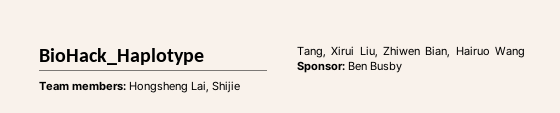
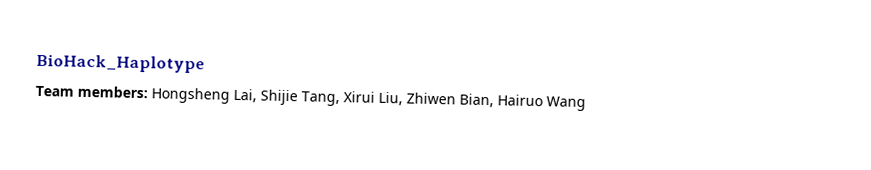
- Team members: Hongsheng Lai, Shijie Tang, Xirui Liu, Zhiwen Bian, Hairuo Wang Sponsor: Ben Busby
+ Team members: Hongsheng Lai, Shijie Tang, Xirui Liu, Zhiwen Bian, Hairuo Wang

